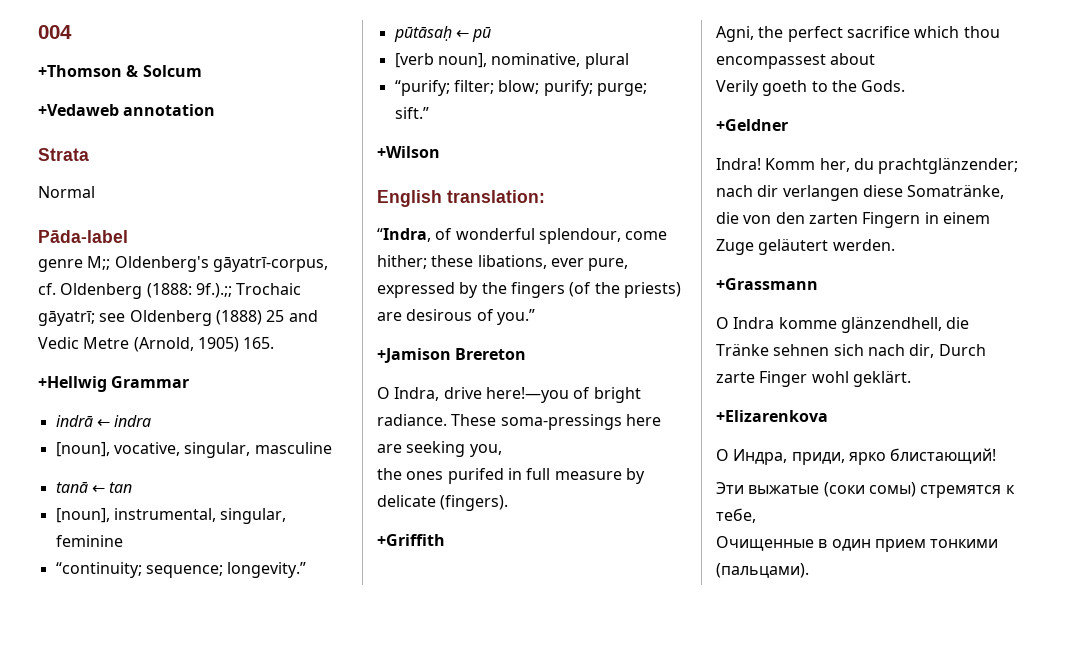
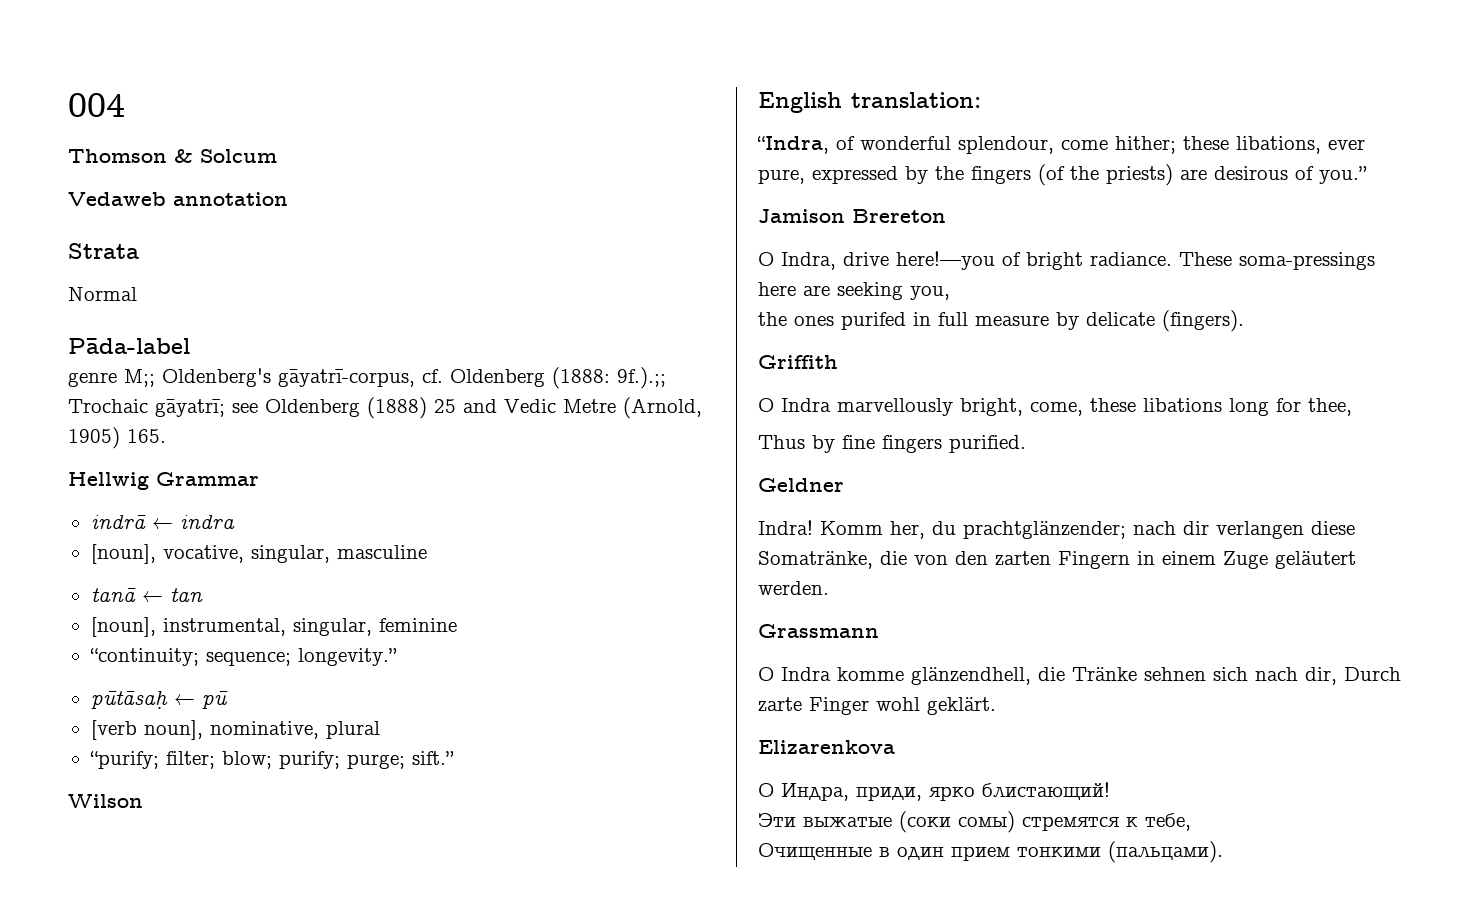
- +Thomson & Solcum
+ Thomson & Solcum
- +Vedaweb annotation
+ Vedaweb annotation
- +Hellwig Grammar
+ Hellwig Grammar
- +Wilson
+ Wilson
- +Jamison Brereton
+ Jamison Brereton
- +Griffith
- Agni, the perfect sacrifice which thou encompassest about
- Verily goeth to the Gods.
- +Geldner
+ Griffith
+ O Indra marvellously bright, come, these libations long for thee,
+ Thus by fine fingers purified.
+ Geldner
- +Grassmann
+ Grassmann
- +Elizarenkova
+ Elizarenkova

